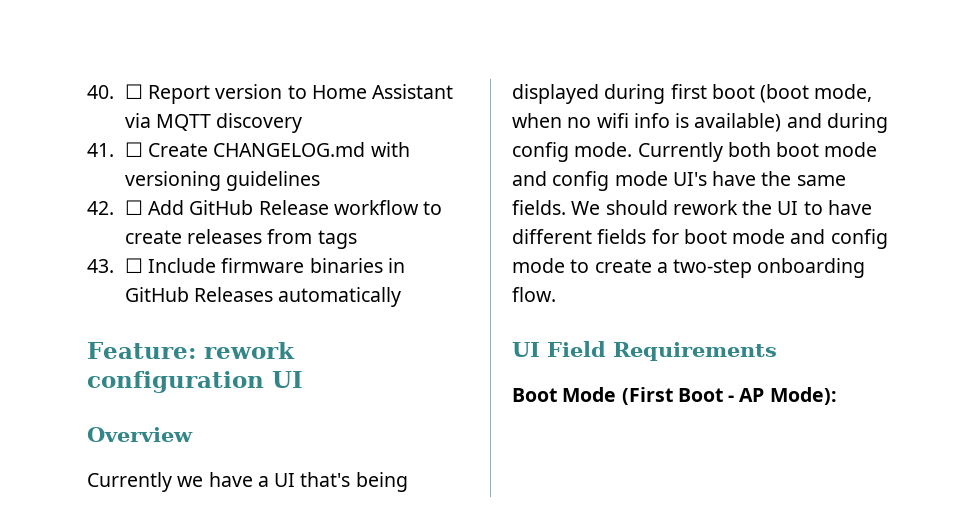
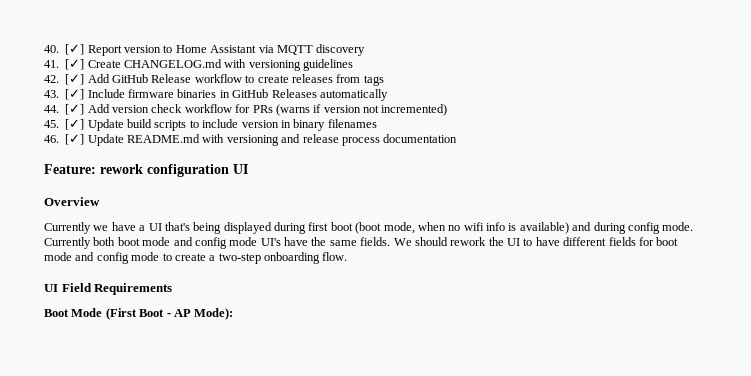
- 40. ☐ Report version to Home Assistant via MQTT discovery
+ 40. [✓] Report version to Home Assistant via MQTT discovery
- 41. ☐ Create CHANGELOG.md with versioning guidelines
+ 41. [✓] Create CHANGELOG.md with versioning guidelines
- 42. ☐ Add GitHub Release workflow to create releases from tags
+ 42. [✓] Add GitHub Release workflow to create releases from tags
- 43. ☐ Include firmware binaries in GitHub Releases automatically
+ 43. [✓] Include firmware binaries in GitHub Releases automatically
+ 44. [✓] Add version check workflow for PRs (warns if version not incremented)
+ 45. [✓] Update build scripts to include version in binary filenames
+ 46. [✓] Update README.md with versioning and release process documentation

